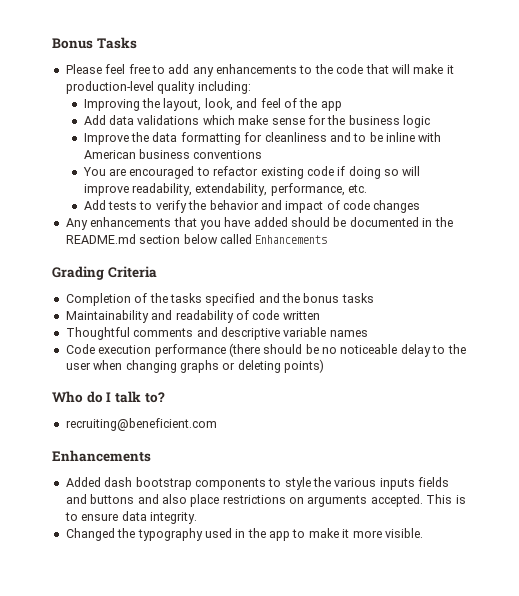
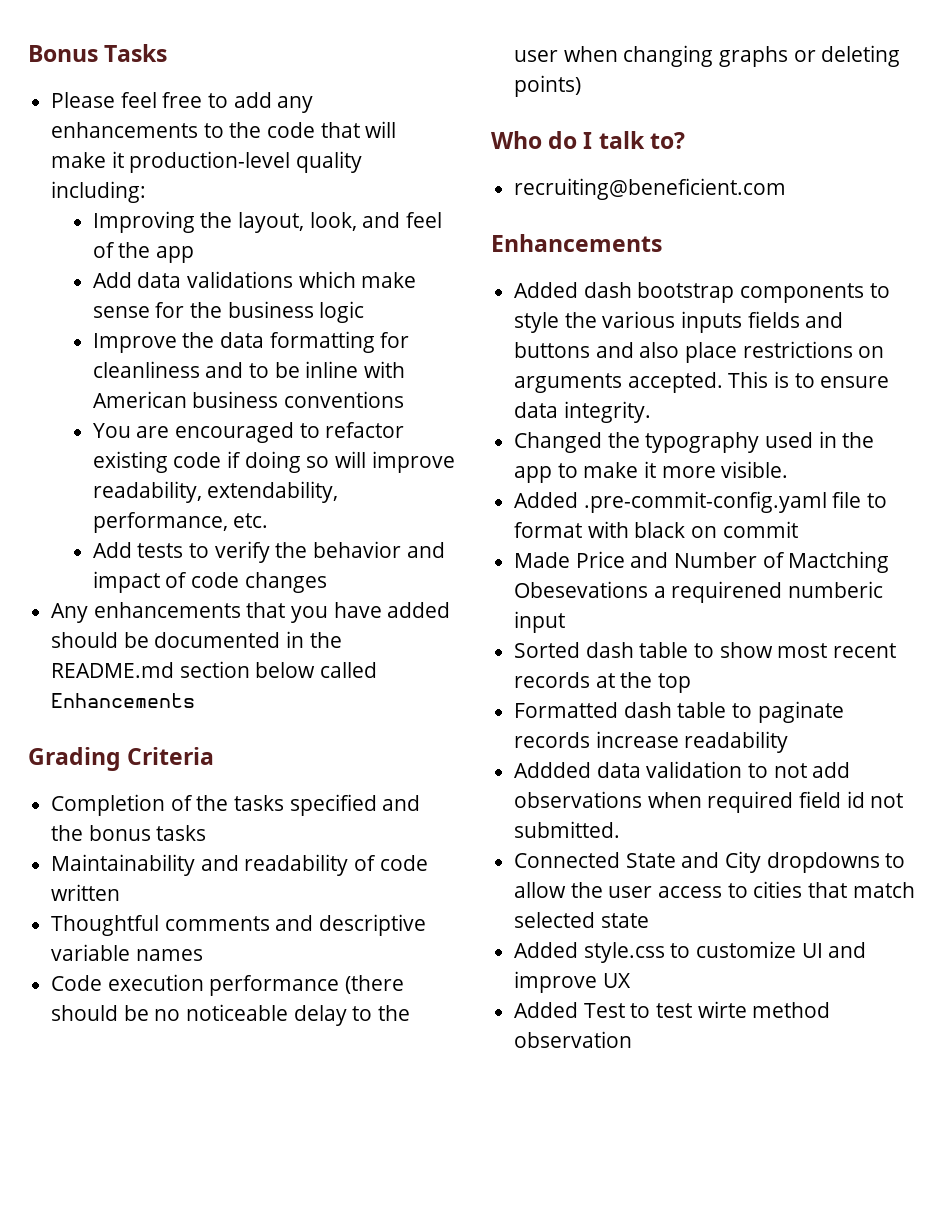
+ Added .pre-commit-config.yaml file to format with black on commit
+ Made Price and Number of Mactching Obesevations a requirened numberic input
+ Sorted dash table to show most recent records at the top
+ Formatted dash table to paginate records increase readability
+ Addded data validation to not add observations when required field id not submitted.
+ Connected State and City dropdowns to allow the user access to cities that match selected state
+ Added style.css to customize UI and improve UX
+ Added Test to test wirte method observation

